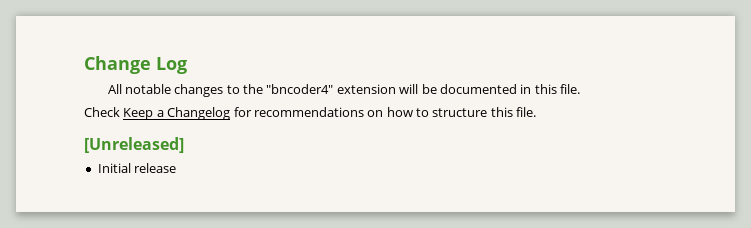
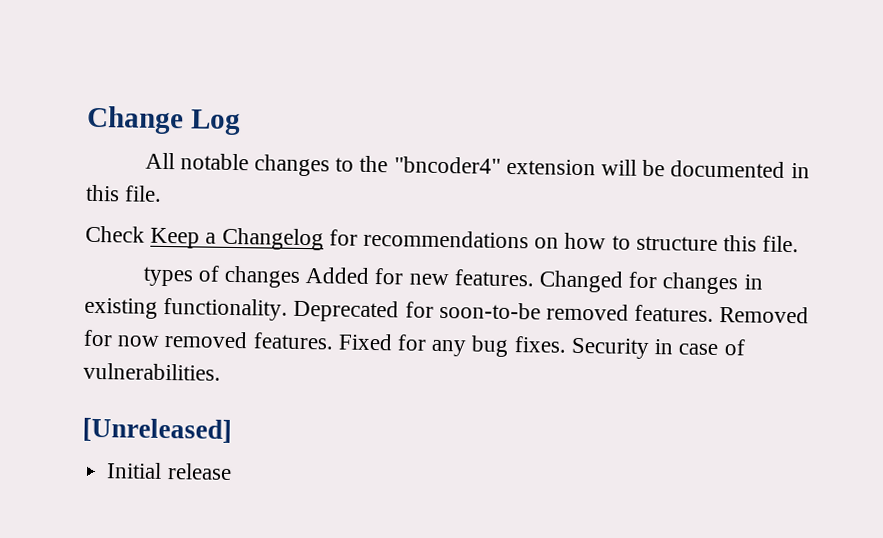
+ types of changes Added for new features. Changed for changes in existing functionality. Deprecated for soon-to-be removed features. Removed for now removed features. Fixed for any bug fixes. Security in case of vulnerabilities.

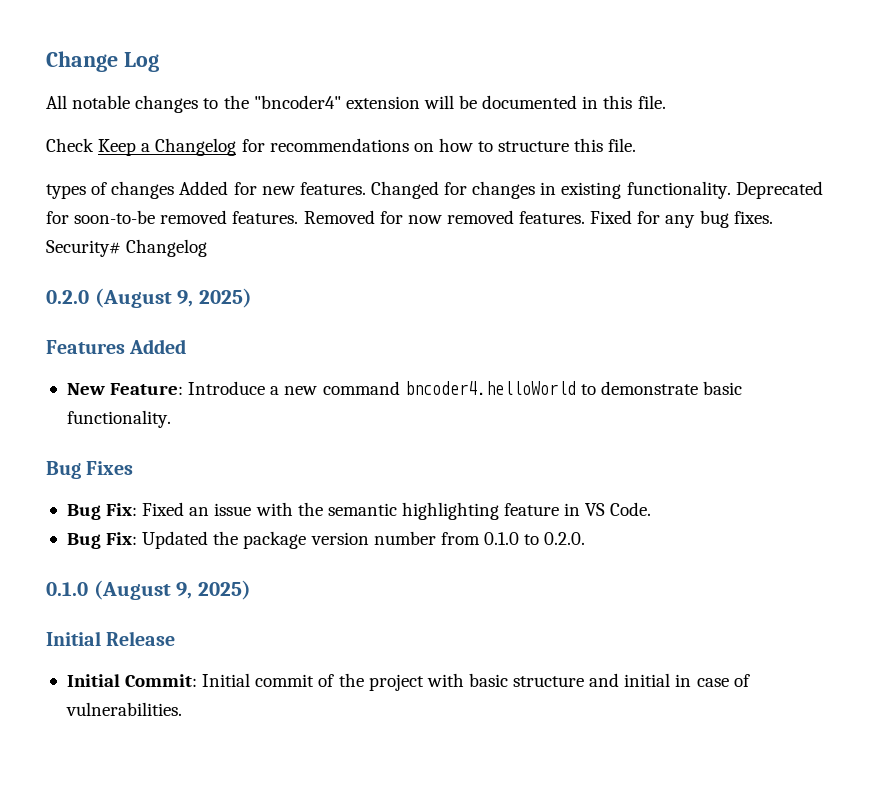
- Security in case of vulnerabilities.
+ Security# Changelog
+ 0.2.0 (August 9, 2025)
+ Features Added
+ New Feature: Introduce a new command bncoder4.helloWorld to demonstrate basic functionality.
+ Bug Fixes
+ Bug Fix: Fixed an issue with the semantic highlighting feature in VS Code.
+ Bug Fix: Updated the package version number from 0.1.0 to 0.2.0.
+ 0.1.0 (August 9, 2025)
+ Initial Release
+ Initial Commit: Initial commit of the project with basic structure and initial in case of vulnerabilities.
- [Unreleased]
- Initial release

